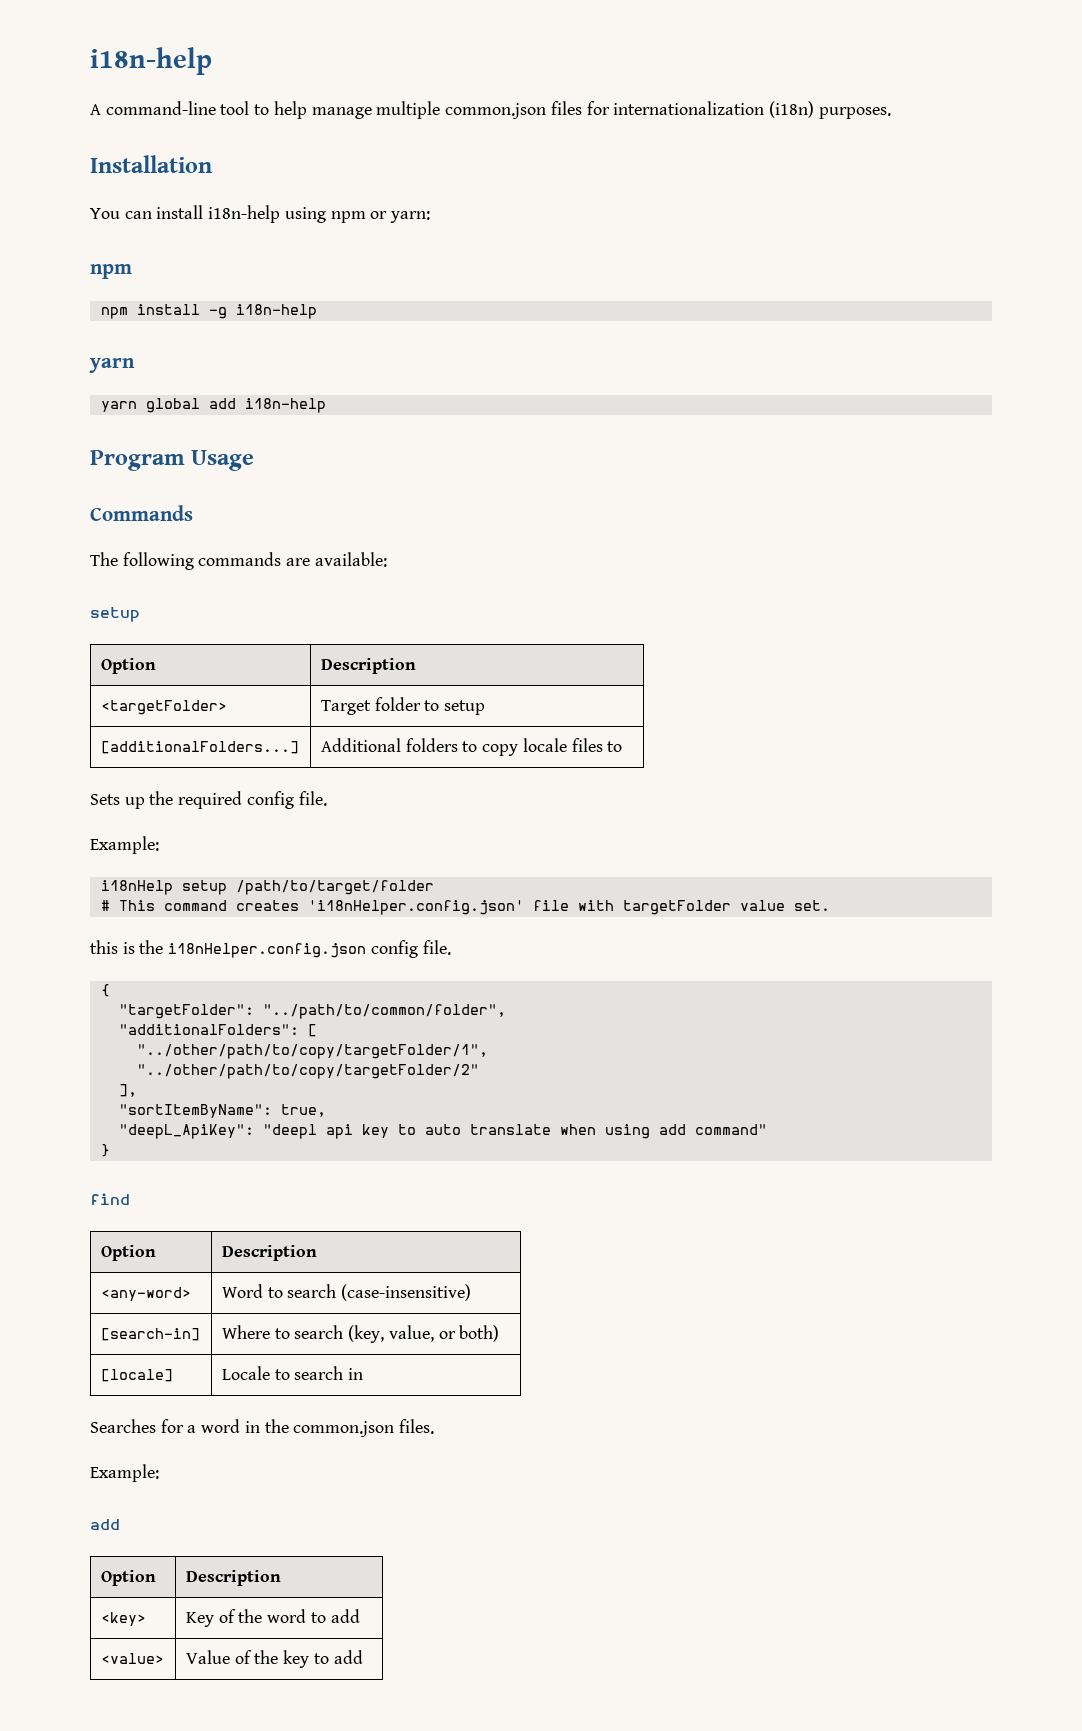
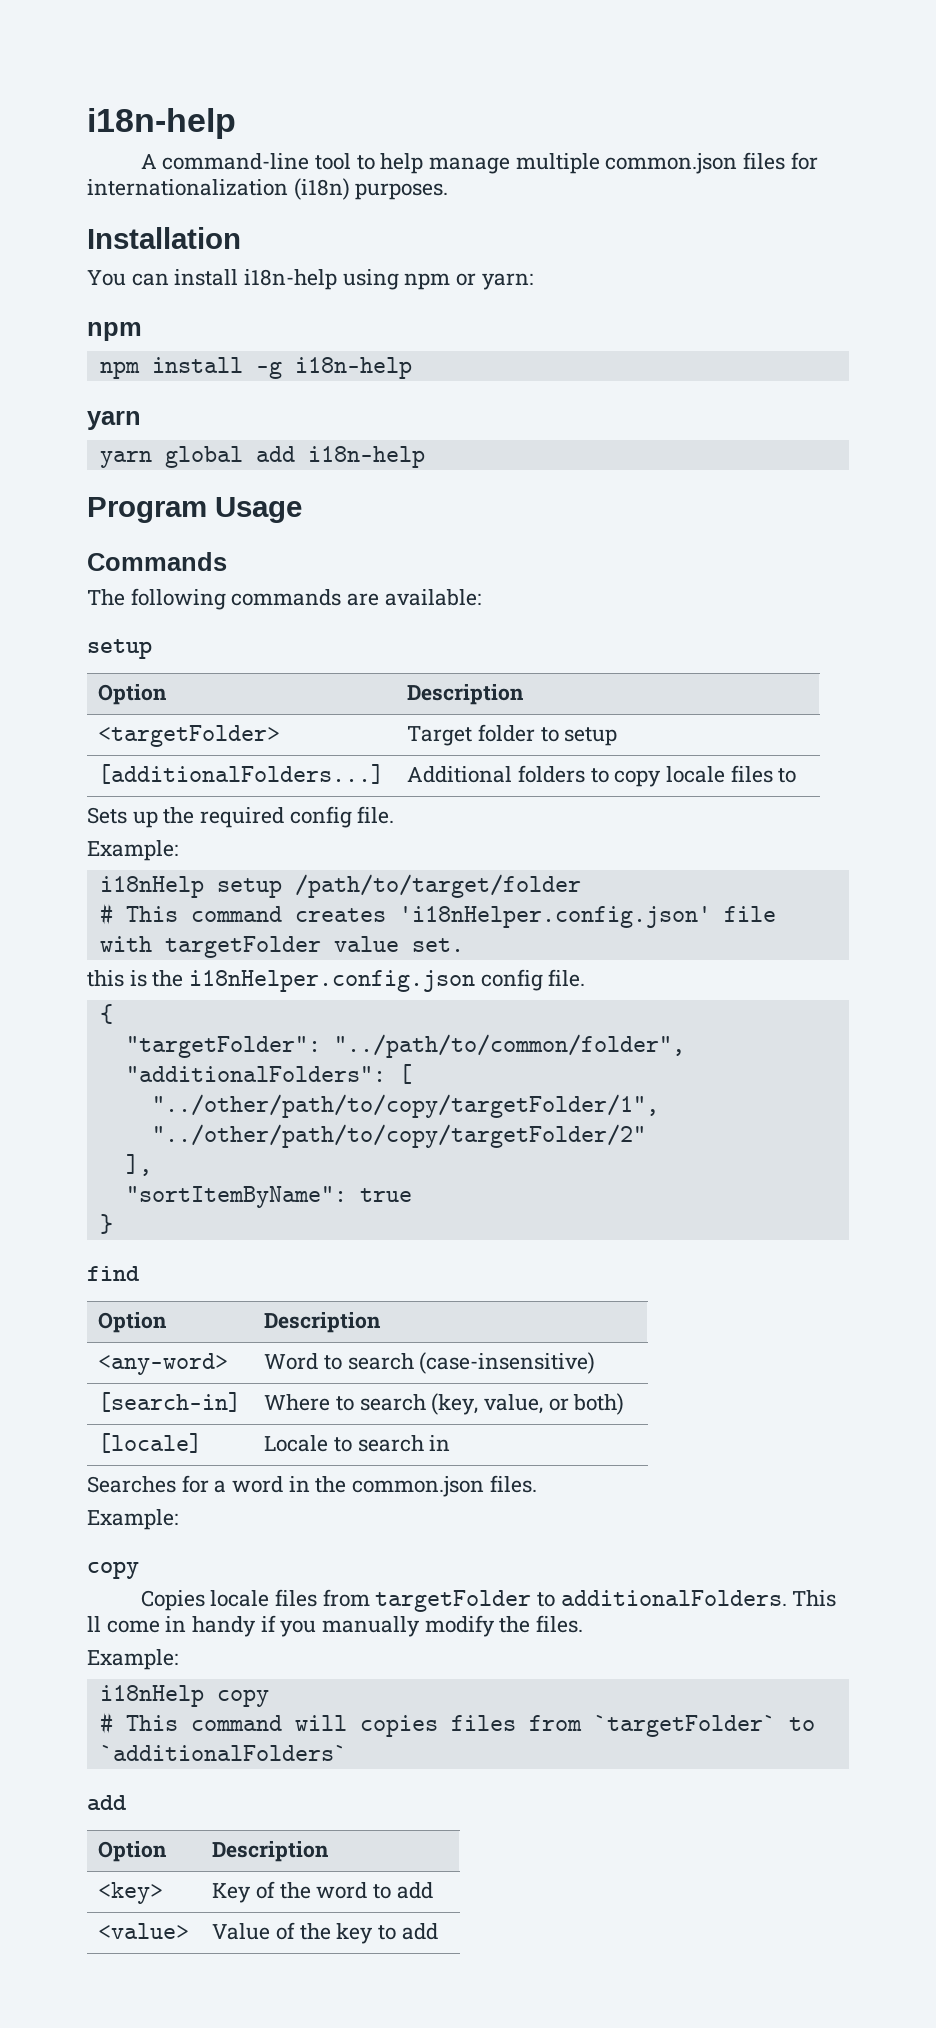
- "sortItemByName": true,
- "deepL_ApiKey": "deepl api key to auto translate when using add command"
+ "sortItemByName": true
  Searches for a word in the common.json files.
  Example:
+ copy
+ Copies locale files from targetFolder to additionalFolders. This ll come in handy if you manually modify the files.
+ Example:
+ i18nHelp copy
+ # This command will copies files from `targetFolder` to `additionalFolders`

